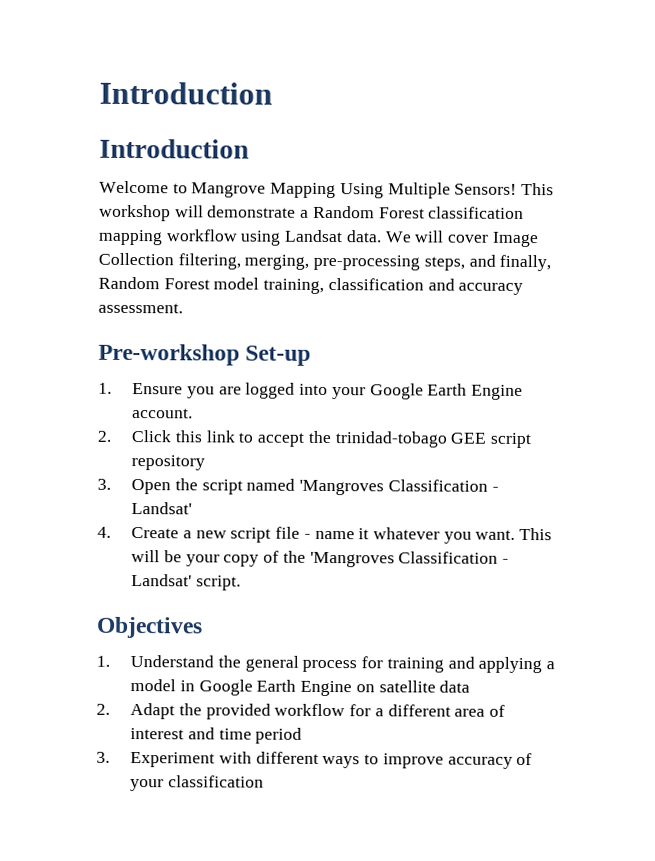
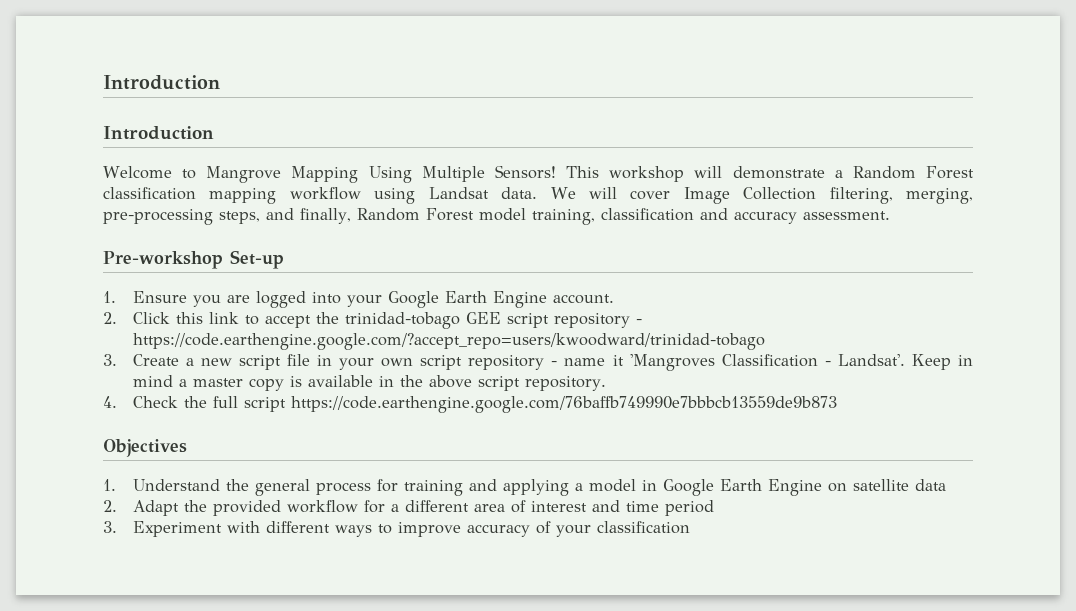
- 2. Click this link to accept the trinidad-tobago GEE script repository
- 3. Open the script named 'Mangroves Classification - Landsat'
- 4. Create a new script file - name it whatever you want. This will be your copy of the 'Mangroves Classification - Landsat' script.
+ 2. Click this link to accept the trinidad-tobago GEE script repository - https://code.earthengine.google.com/?accept_repo=users/kwoodward/trinidad-tobago
+ 3. Create a new script file in your own script repository - name it 'Mangroves Classification - Landsat'. Keep in mind a master copy is available in the above script repository.
+ 4. Check the full script https://code.earthengine.google.com/76baffb749990e7bbbcb13559de9b873

